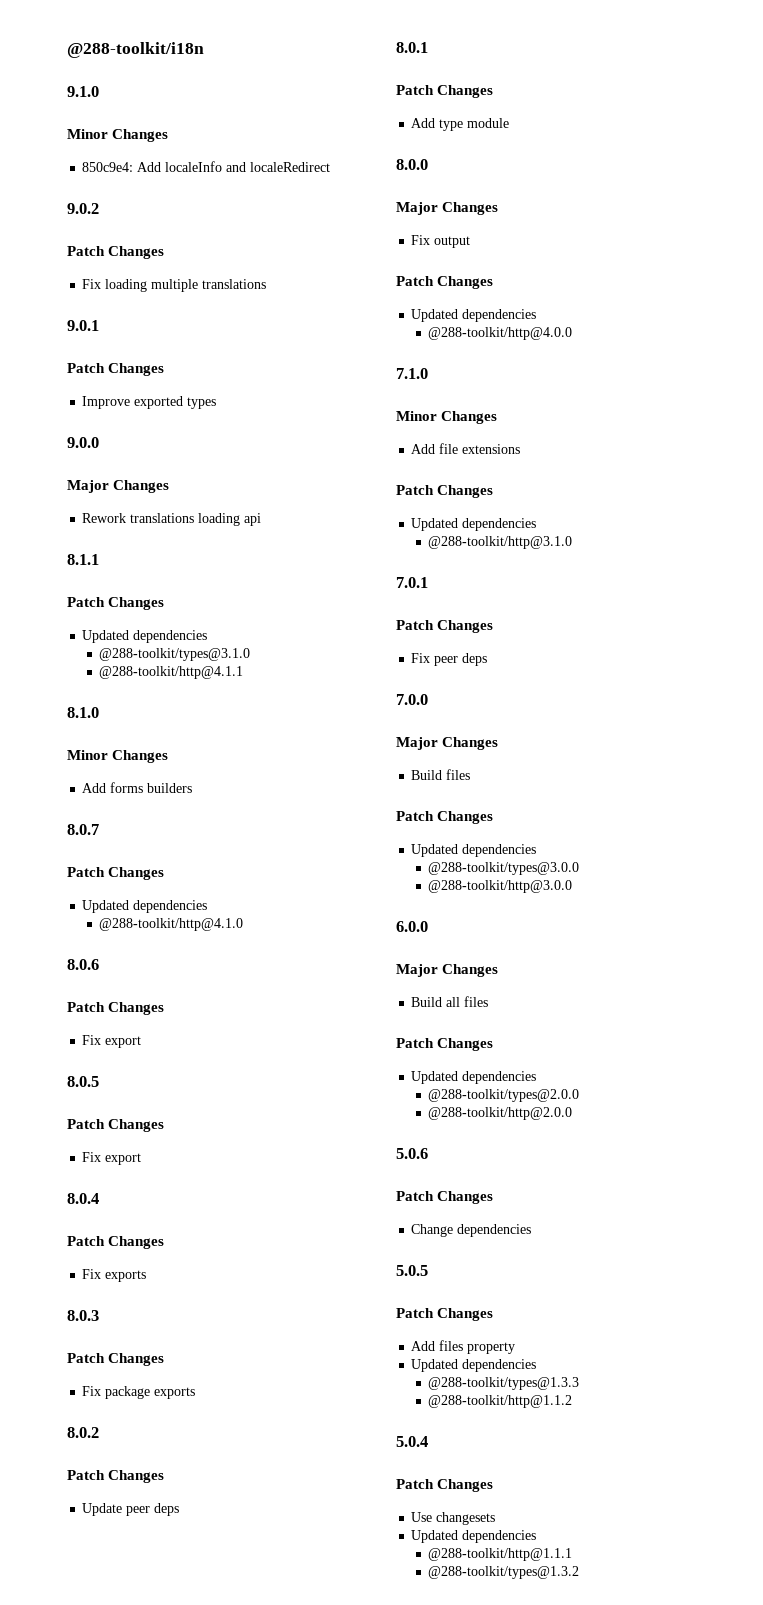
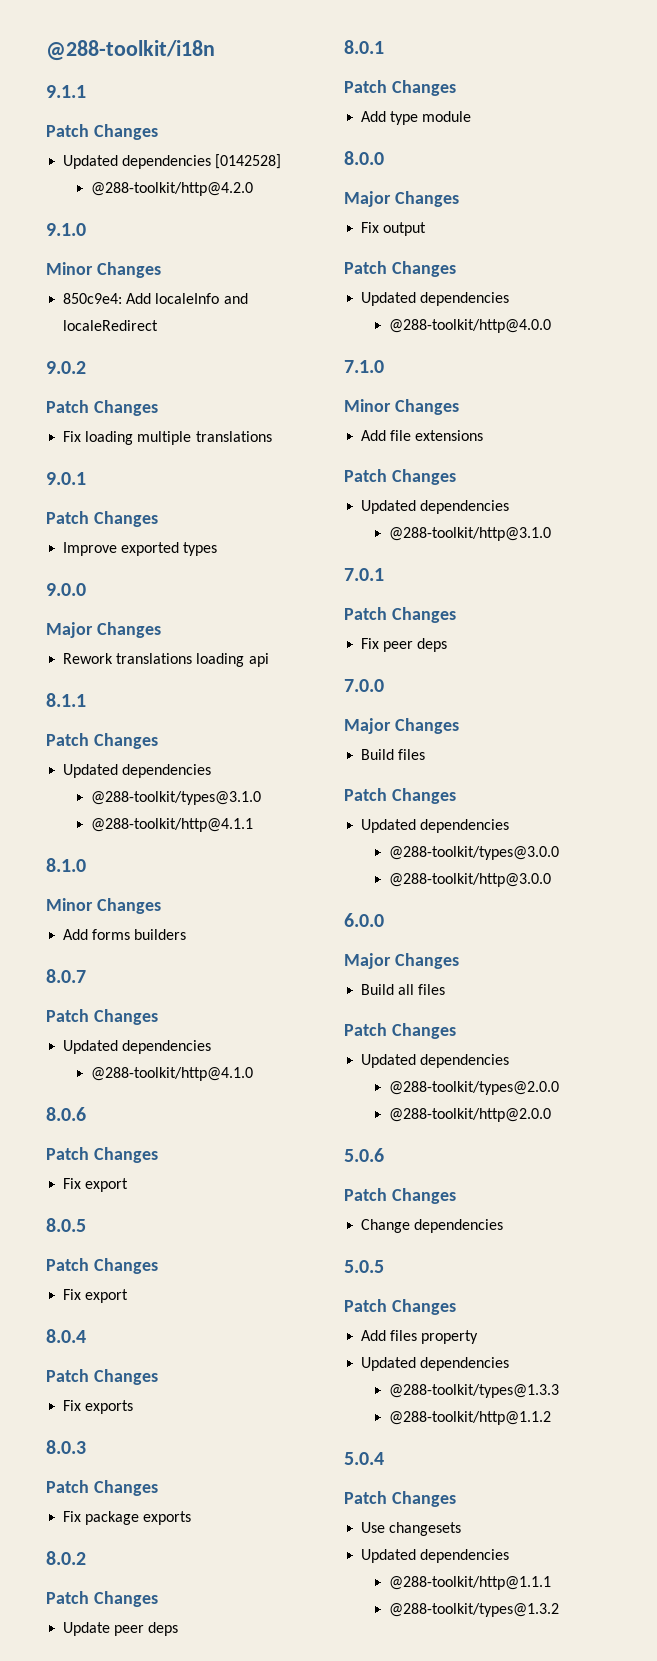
+ 9.1.1
+ Patch Changes
+ Updated dependencies [0142528]
+ @288-toolkit/http@4.2.0

